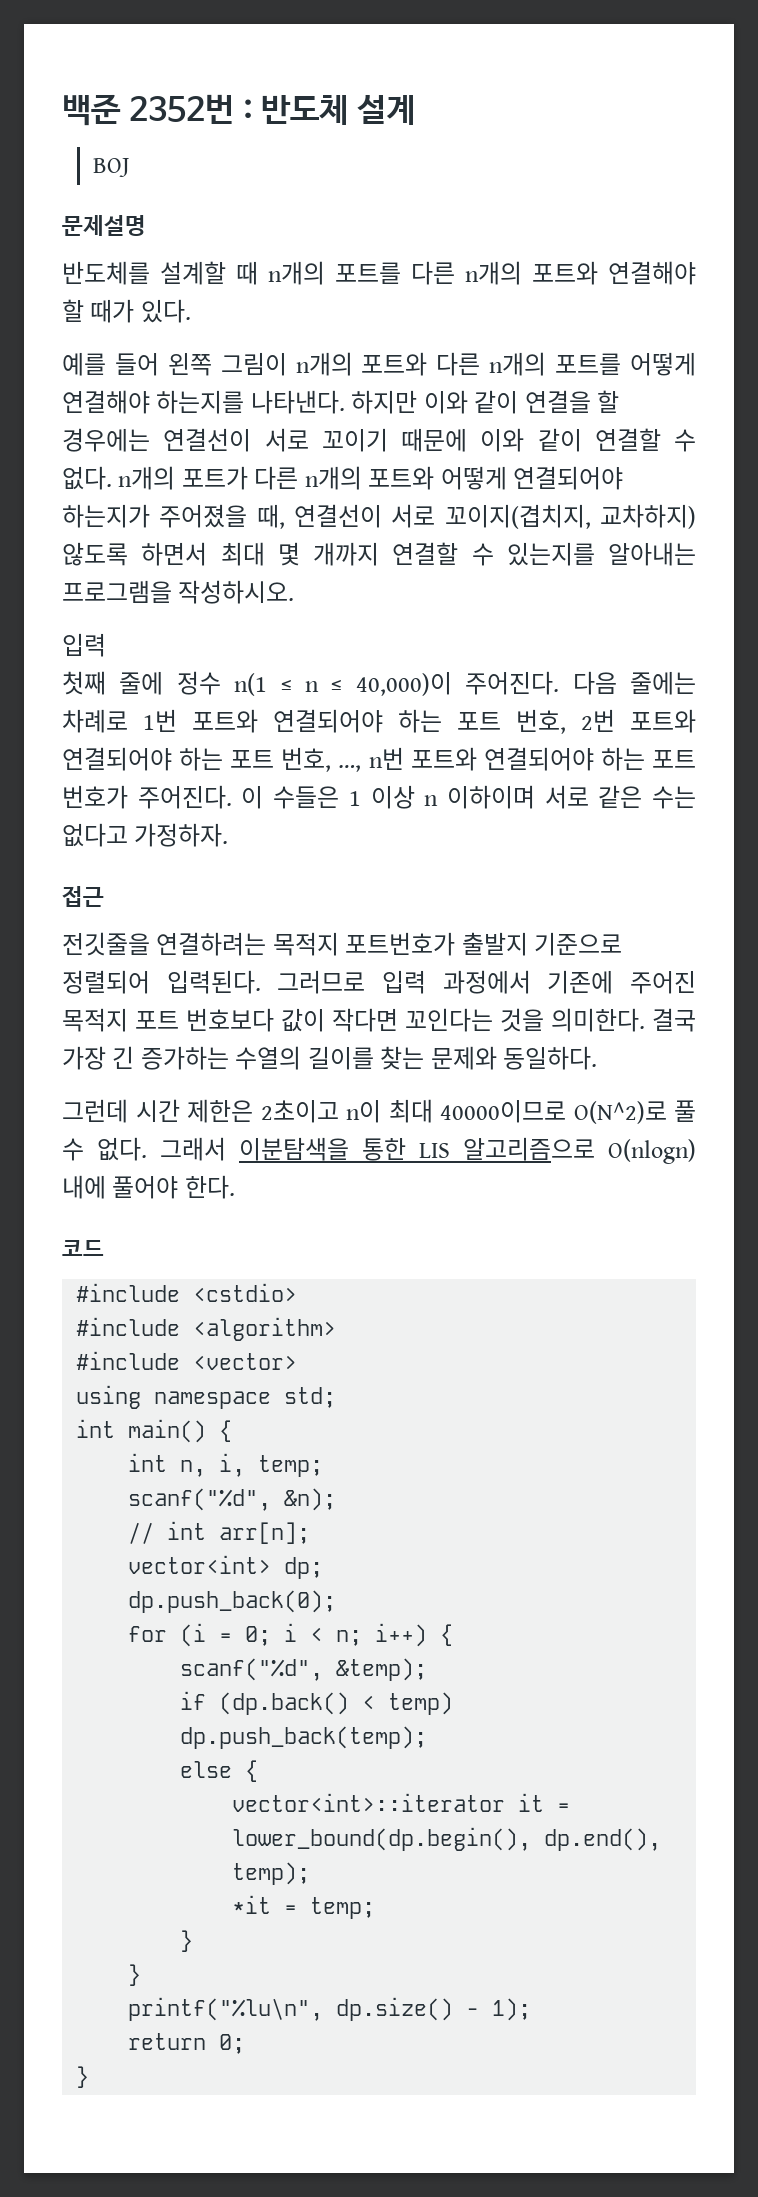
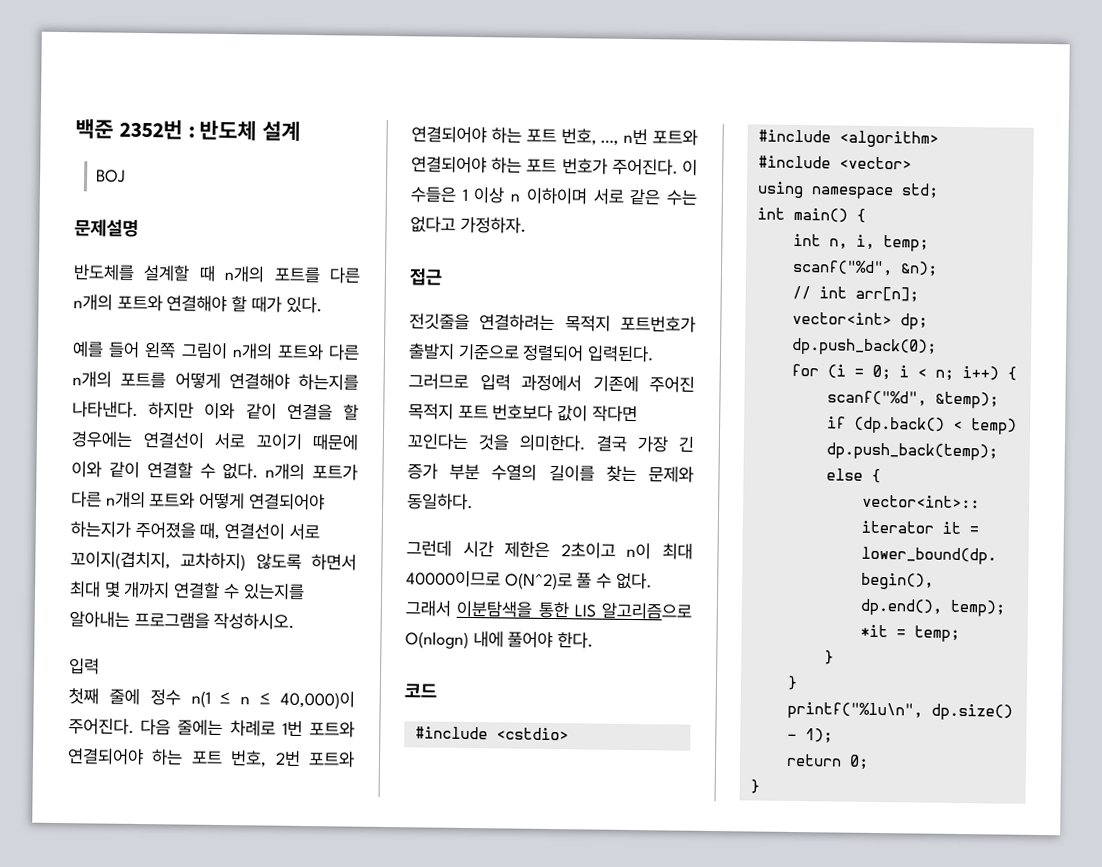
- 결국 가장 긴 증가하는 수열의 길이를 찾는 문제와 동일하다.
+ 결국 가장 긴 증가 부분 수열의 길이를 찾는 문제와 동일하다.

